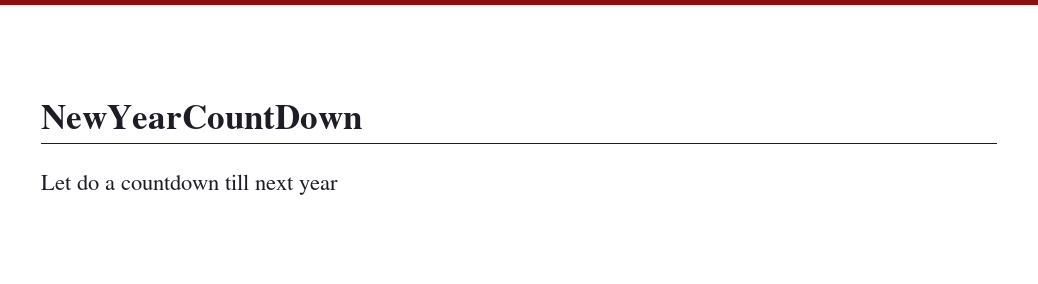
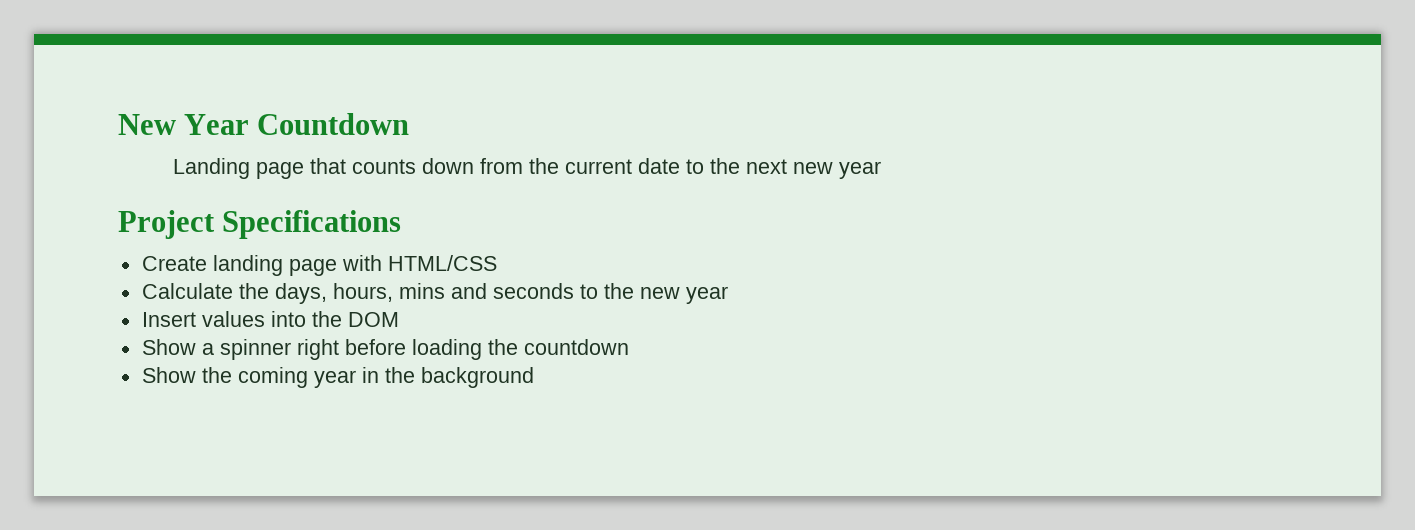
- NewYearCountDown
- Let do a countdown till next year
+ New Year Countdown
+ Landing page that counts down from the current date to the next new year
+ Project Specifications
+ Create landing page with HTML/CSS
+ Calculate the days, hours, mins and seconds to the new year
+ Insert values into the DOM
+ Show a spinner right before loading the countdown
+ Show the coming year in the background

